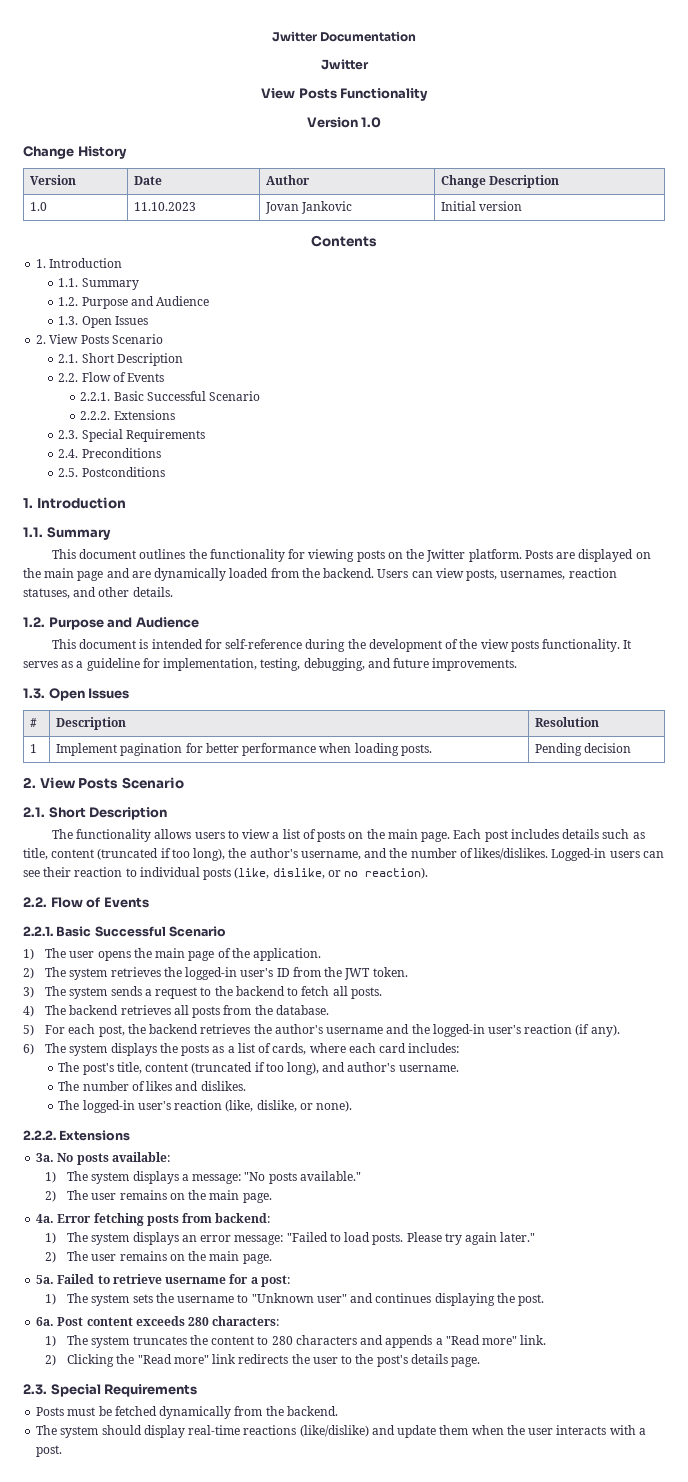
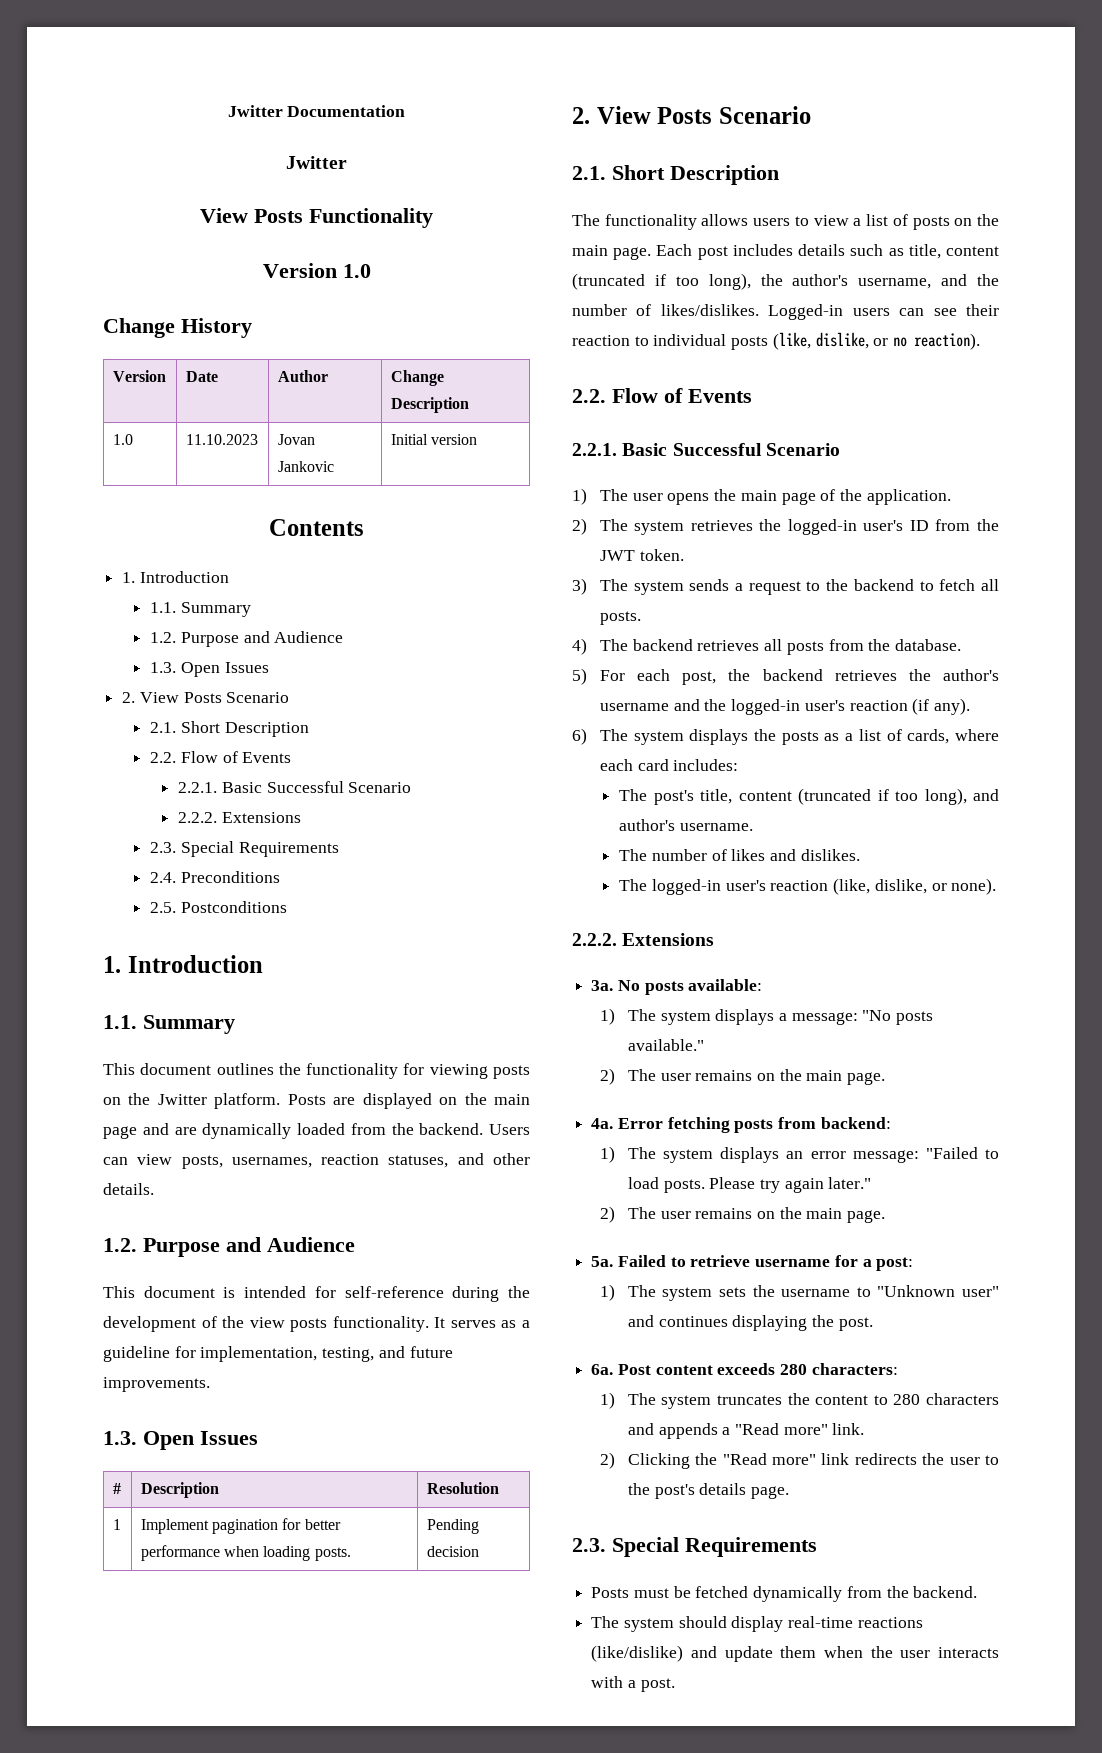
- It serves as a guideline for implementation, testing, debugging, and future improvements.
+ It serves as a guideline for implementation, testing, and future improvements.

